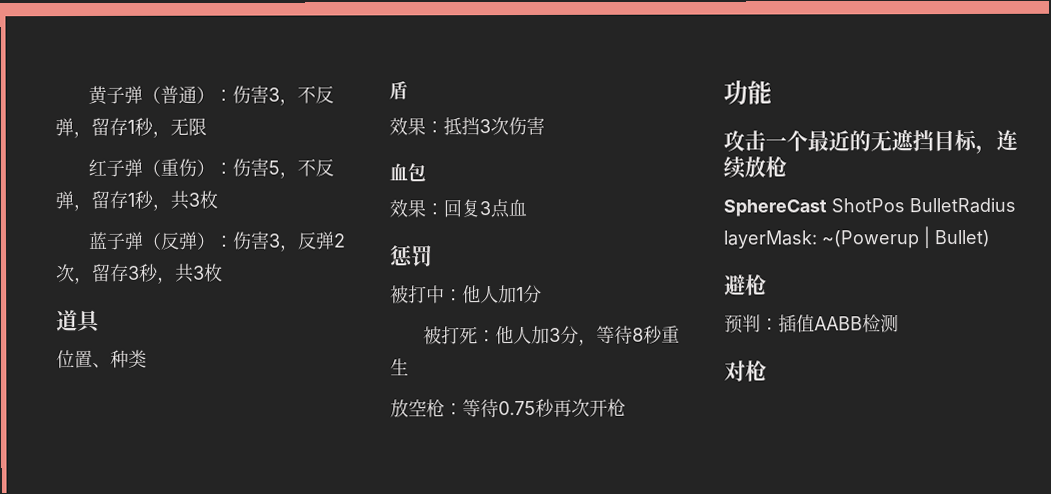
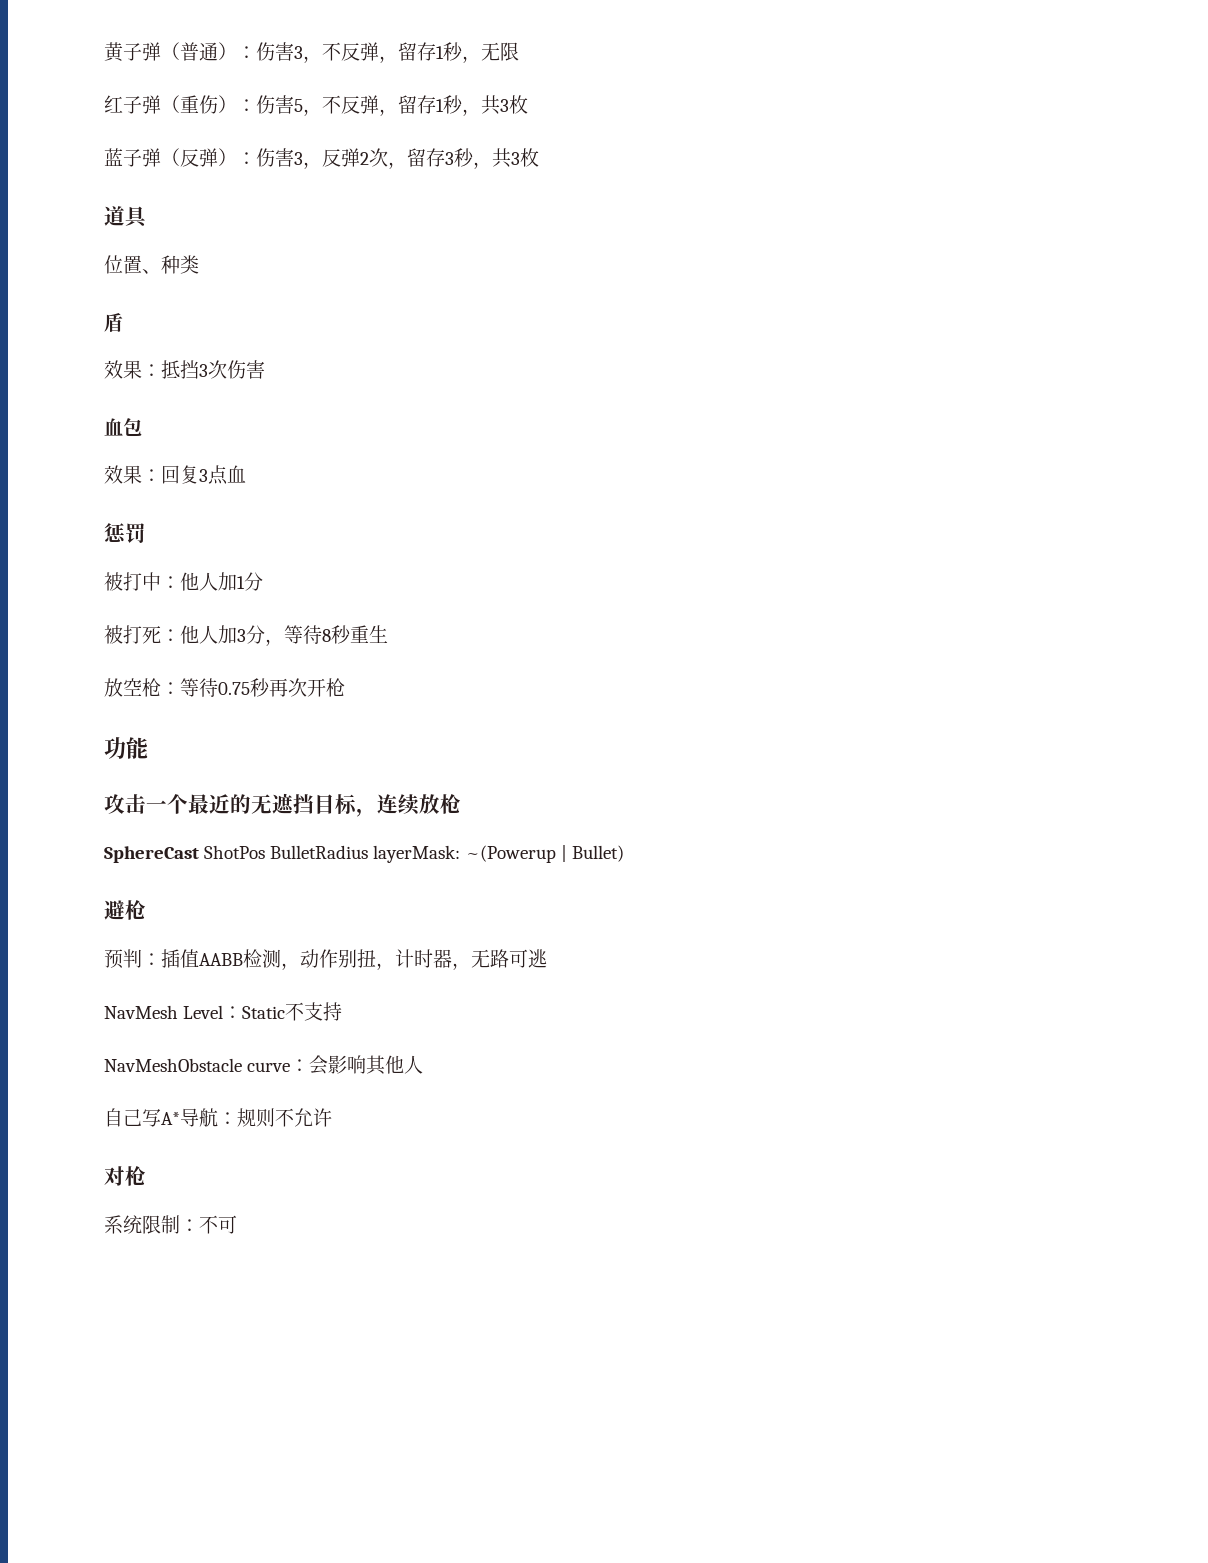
- 预判：插值AABB检测
+ 预判：插值AABB检测，动作别扭，计时器，无路可逃
+ NavMesh Level：Static不支持
+ NavMeshObstacle curve：会影响其他人
+ 自己写A*导航：规则不允许
  对枪
+ 系统限制：不可

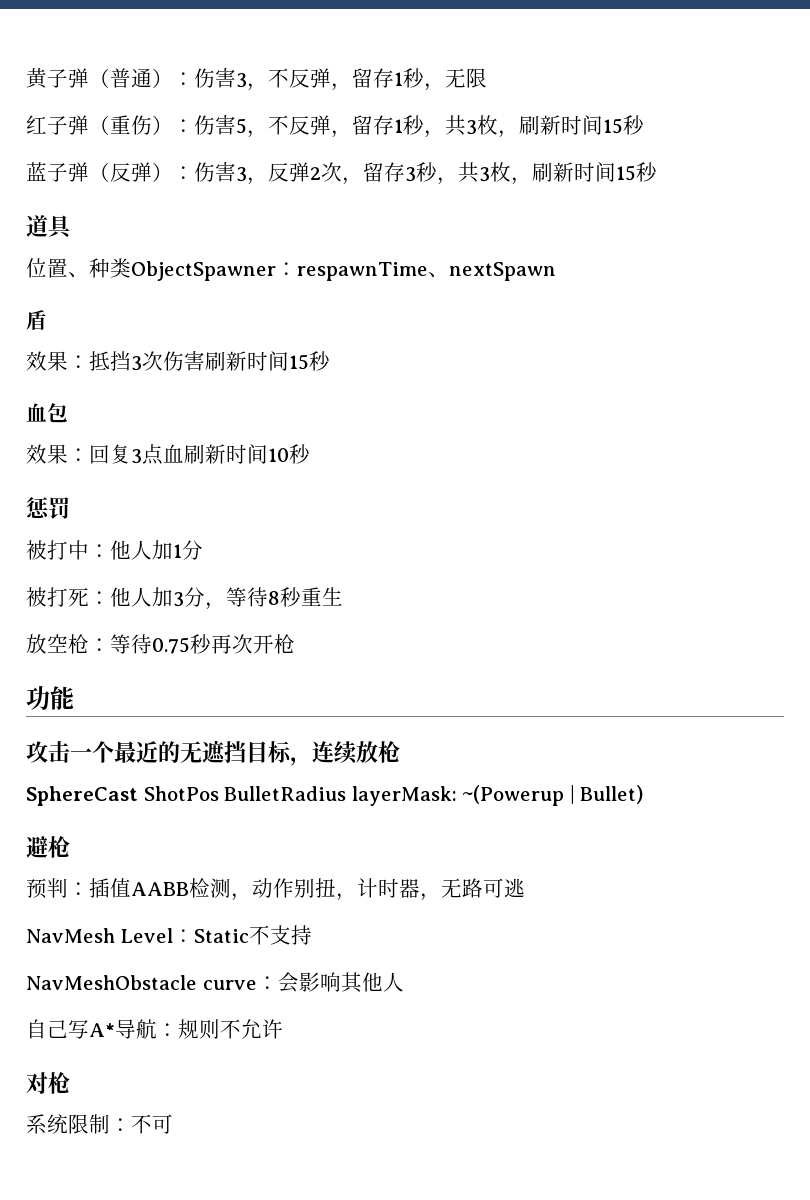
- 红子弹（重伤）：伤害5，不反弹，留存1秒，共3枚
+ 红子弹（重伤）：伤害5，不反弹，留存1秒，共3枚，刷新时间15秒
- 蓝子弹（反弹）：伤害3，反弹2次，留存3秒，共3枚
+ 蓝子弹（反弹）：伤害3，反弹2次，留存3秒，共3枚，刷新时间15秒
- 位置、种类
+ 位置、种类ObjectSpawner：respawnTime、nextSpawn
- 效果：抵挡3次伤害
+ 效果：抵挡3次伤害刷新时间15秒
- 效果：回复3点血
+ 效果：回复3点血刷新时间10秒

